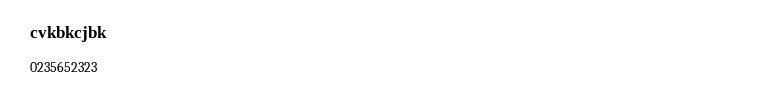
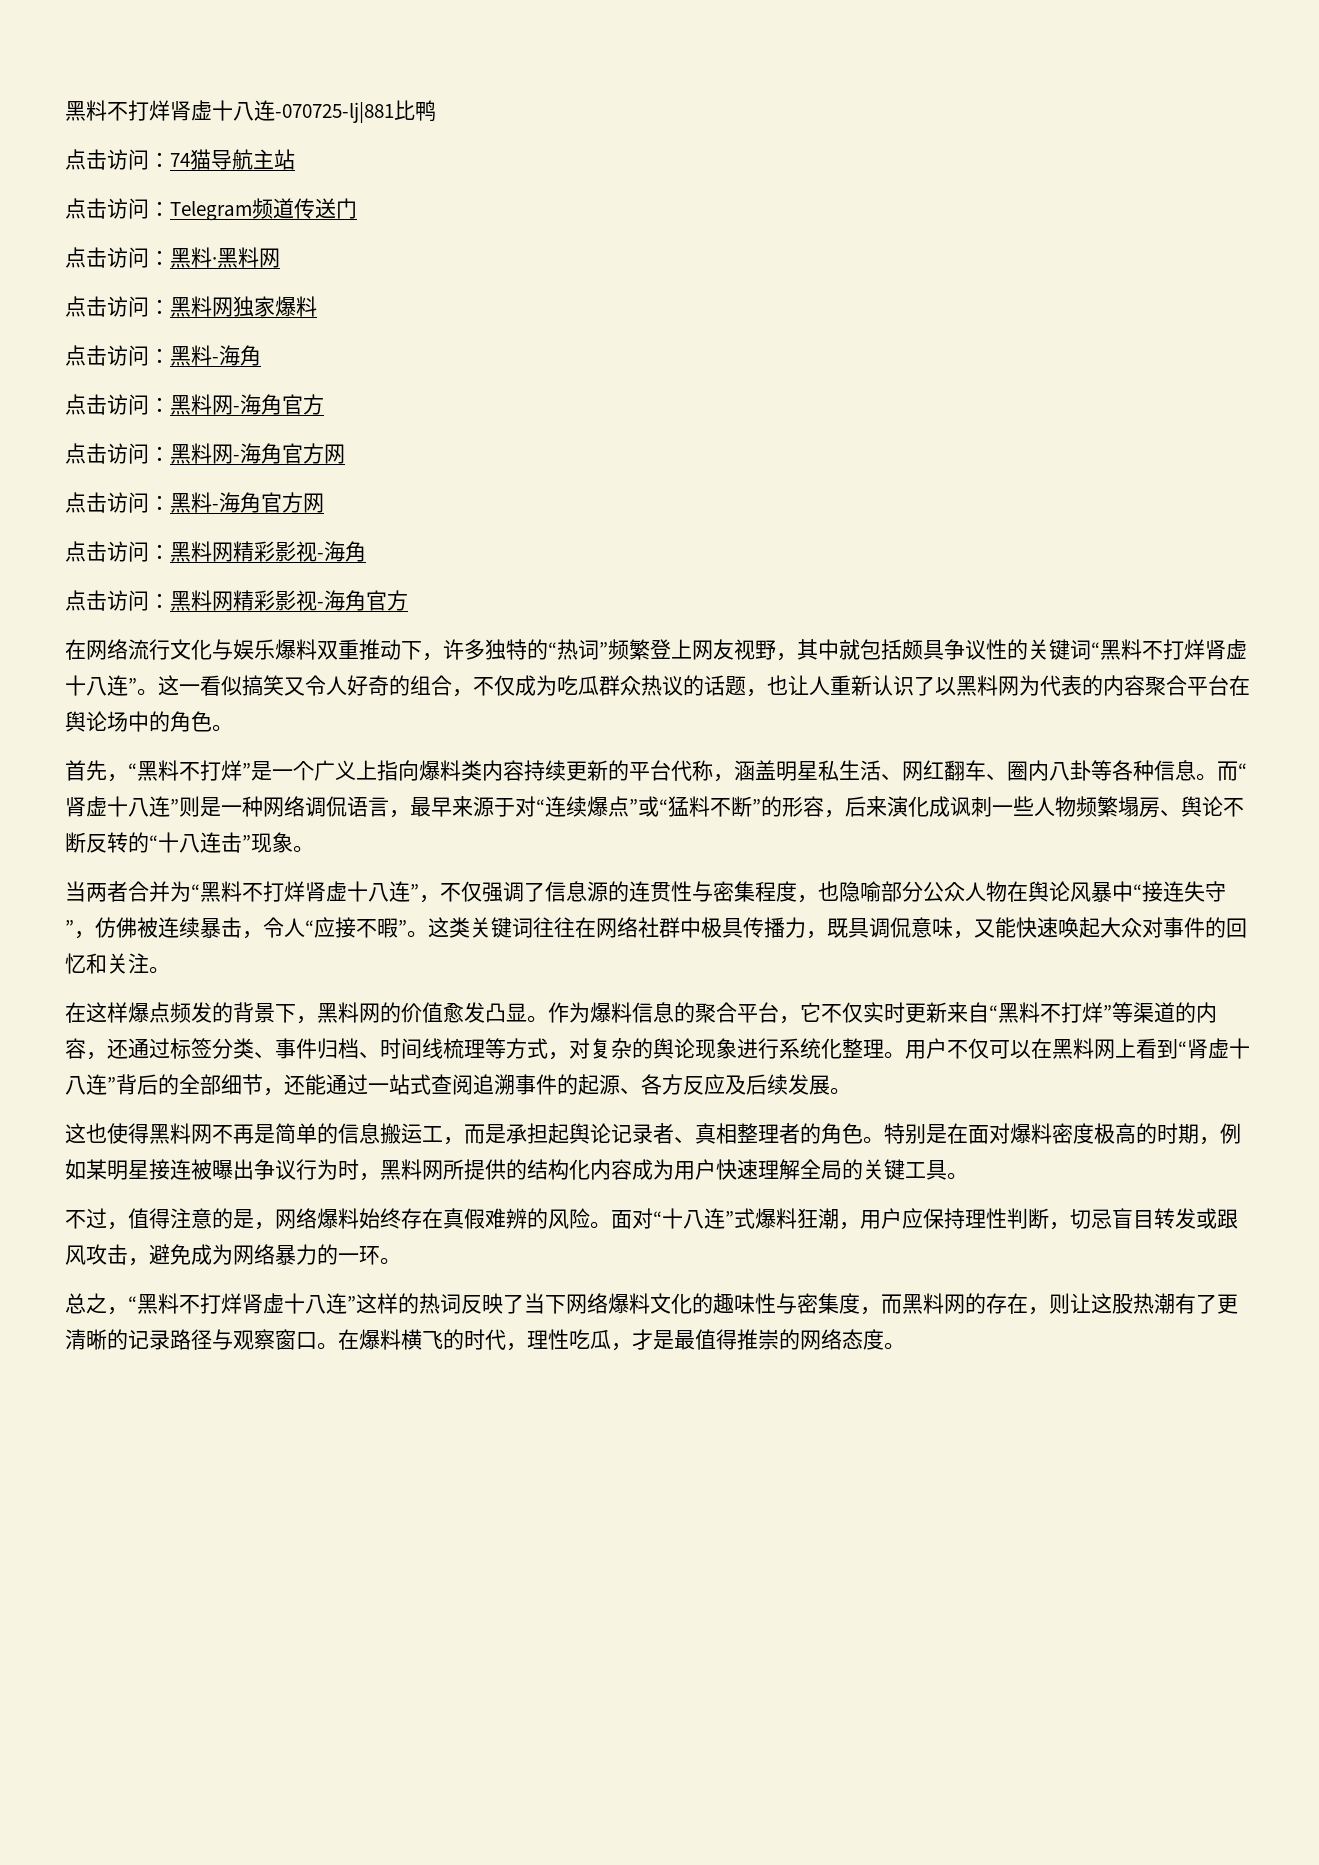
- cvkbkcjbk
- 0235652323
+ 黑料不打烊肾虚十八连-070725-lj|881比鸭
+ 点击访问：74猫导航主站
+ 点击访问：Telegram频道传送门
+ 点击访问：黑料·黑料网
+ 点击访问：黑料网独家爆料
+ 点击访问：黑料-海角
+ 点击访问：黑料网-海角官方
+ 点击访问：黑料网-海角官方网
+ 点击访问：黑料-海角官方网
+ 点击访问：黑料网精彩影视-海角
+ 点击访问：黑料网精彩影视-海角官方
+ 在网络流行文化与娱乐爆料双重推动下，许多独特的“热词”频繁登上网友视野，其中就包括颇具争议性的关键词“黑料不打烊肾虚十八连”。这一看似搞笑又令人好奇的组合，不仅成为吃瓜群众热议的话题，也让人重新认识了以黑料网为代表的内容聚合平台在舆论场中的角色。
+ 首先，“黑料不打烊”是一个广义上指向爆料类内容持续更新的平台代称，涵盖明星私生活、网红翻车、圈内八卦等各种信息。而“肾虚十八连”则是一种网络调侃语言，最早来源于对“连续爆点”或“猛料不断”的形容，后来演化成讽刺一些人物频繁塌房、舆论不断反转的“十八连击”现象。
+ 当两者合并为“黑料不打烊肾虚十八连”，不仅强调了信息源的连贯性与密集程度，也隐喻部分公众人物在舆论风暴中“接连失守”，仿佛被连续暴击，令人“应接不暇”。这类关键词往往在网络社群中极具传播力，既具调侃意味，又能快速唤起大众对事件的回忆和关注。
+ 在这样爆点频发的背景下，黑料网的价值愈发凸显。作为爆料信息的聚合平台，它不仅实时更新来自“黑料不打烊”等渠道的内容，还通过标签分类、事件归档、时间线梳理等方式，对复杂的舆论现象进行系统化整理。用户不仅可以在黑料网上看到“肾虚十八连”背后的全部细节，还能通过一站式查阅追溯事件的起源、各方反应及后续发展。
+ 这也使得黑料网不再是简单的信息搬运工，而是承担起舆论记录者、真相整理者的角色。特别是在面对爆料密度极高的时期，例如某明星接连被曝出争议行为时，黑料网所提供的结构化内容成为用户快速理解全局的关键工具。
+ 不过，值得注意的是，网络爆料始终存在真假难辨的风险。面对“十八连”式爆料狂潮，用户应保持理性判断，切忌盲目转发或跟风攻击，避免成为网络暴力的一环。
+ 总之，“黑料不打烊肾虚十八连”这样的热词反映了当下网络爆料文化的趣味性与密集度，而黑料网的存在，则让这股热潮有了更清晰的记录路径与观察窗口。在爆料横飞的时代，理性吃瓜，才是最值得推崇的网络态度。

